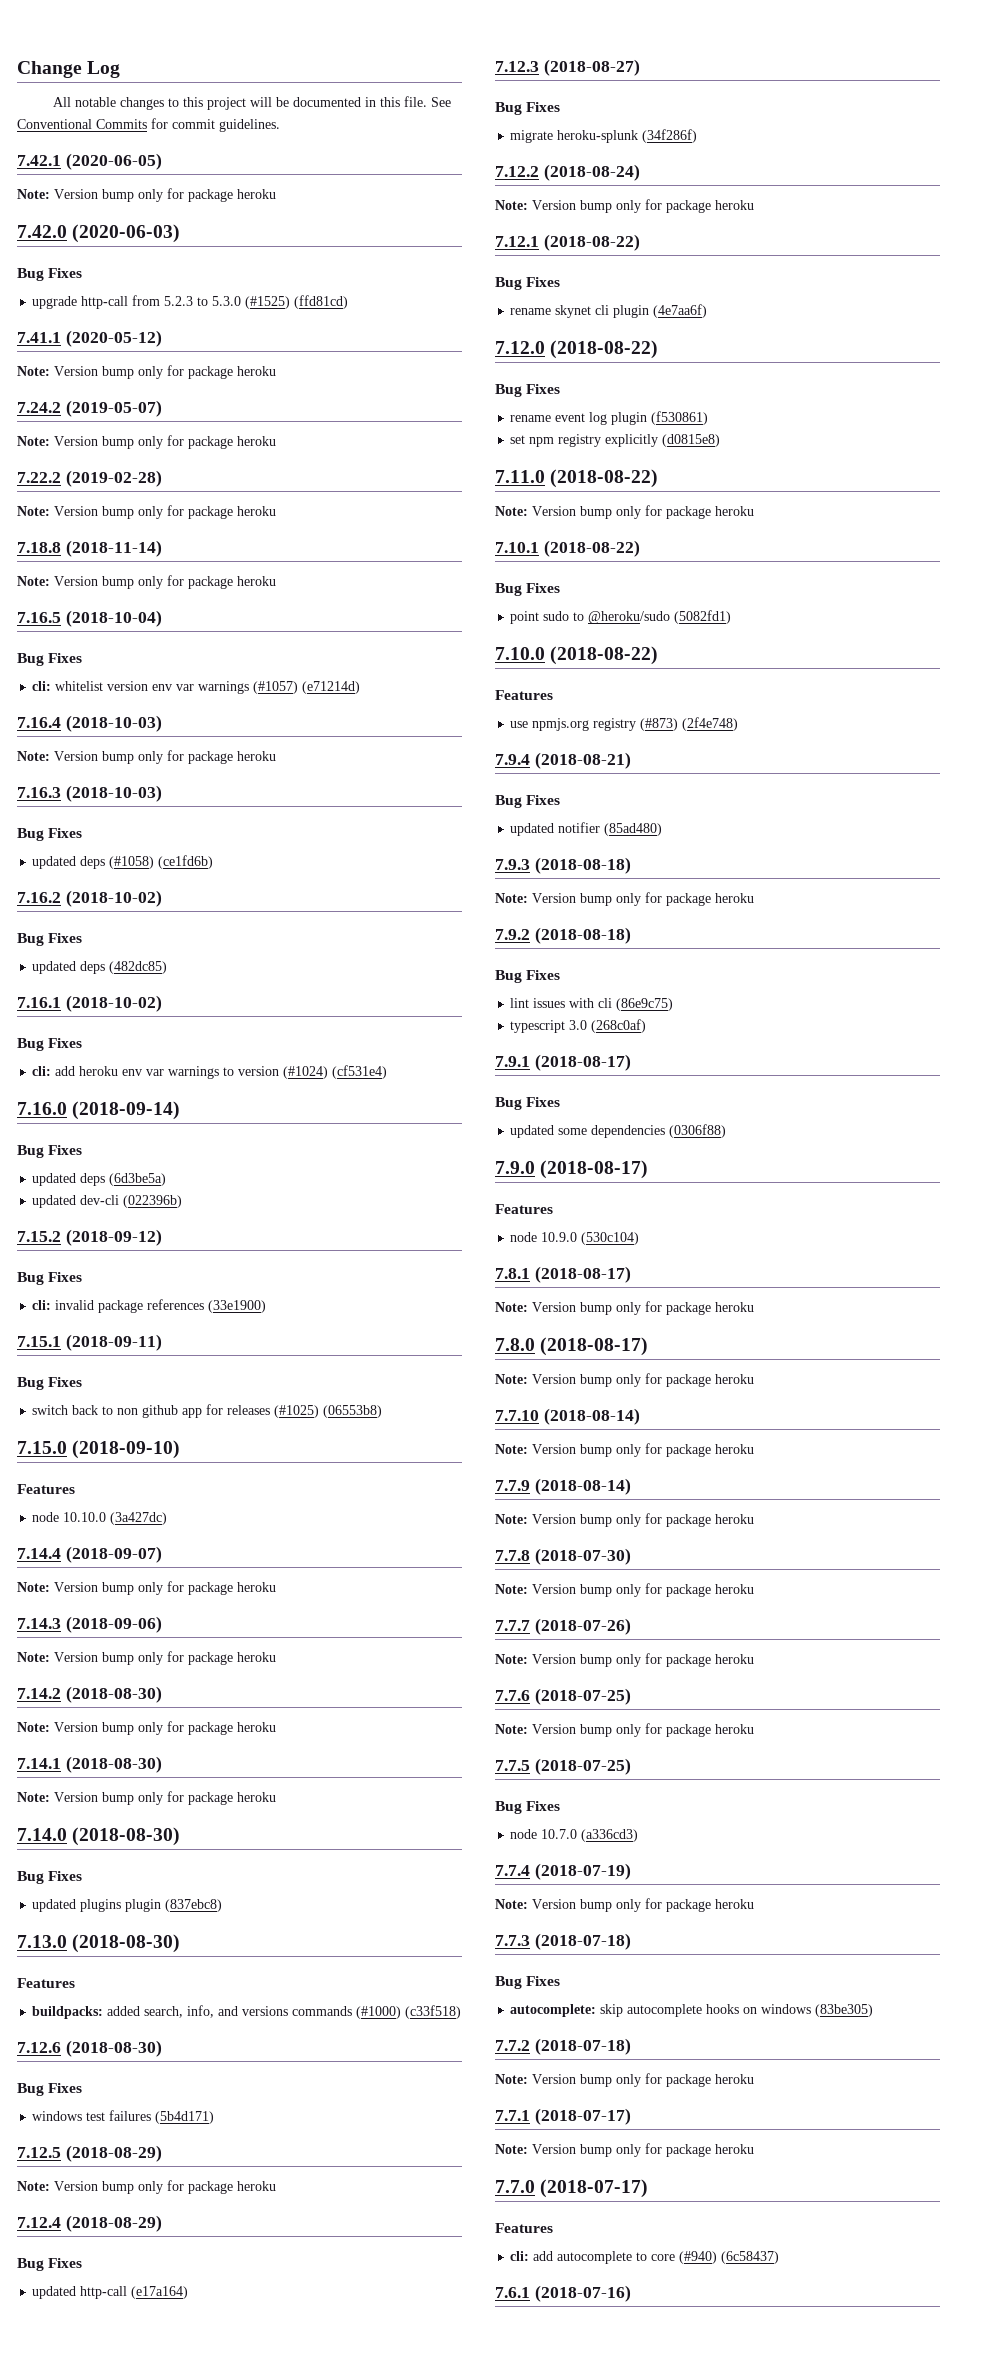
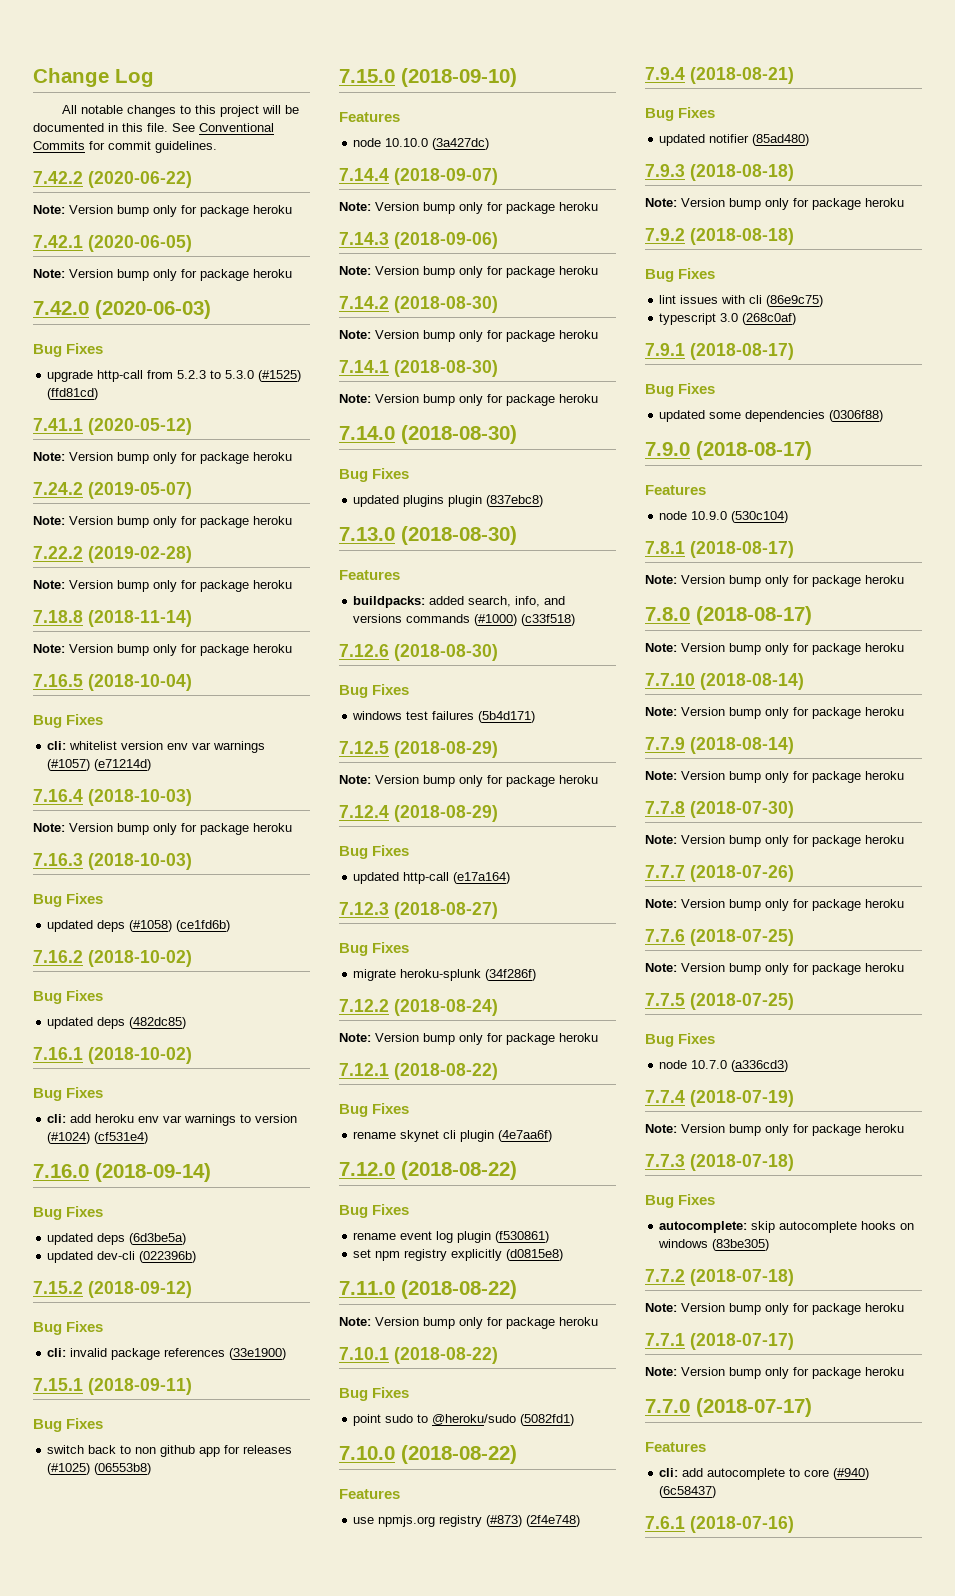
+ 7.42.2 (2020-06-22)
+ Note: Version bump only for package heroku

